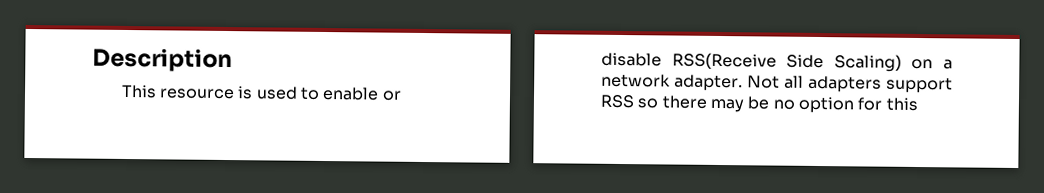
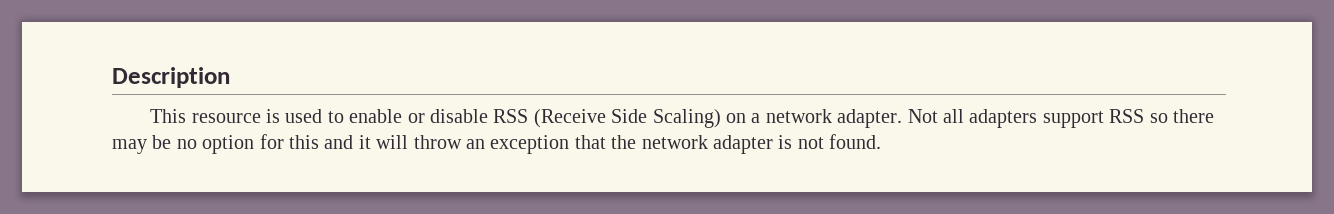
- This resource is used to enable or disable RSS(Receive Side Scaling) on a network adapter.
+ This resource is used to enable or disable RSS (Receive Side Scaling) on a network adapter.
- Not all adapters support RSS so there may be no option for this
+ Not all adapters support RSS so there may be no option for this and it will throw an exception that the network adapter is not found.

